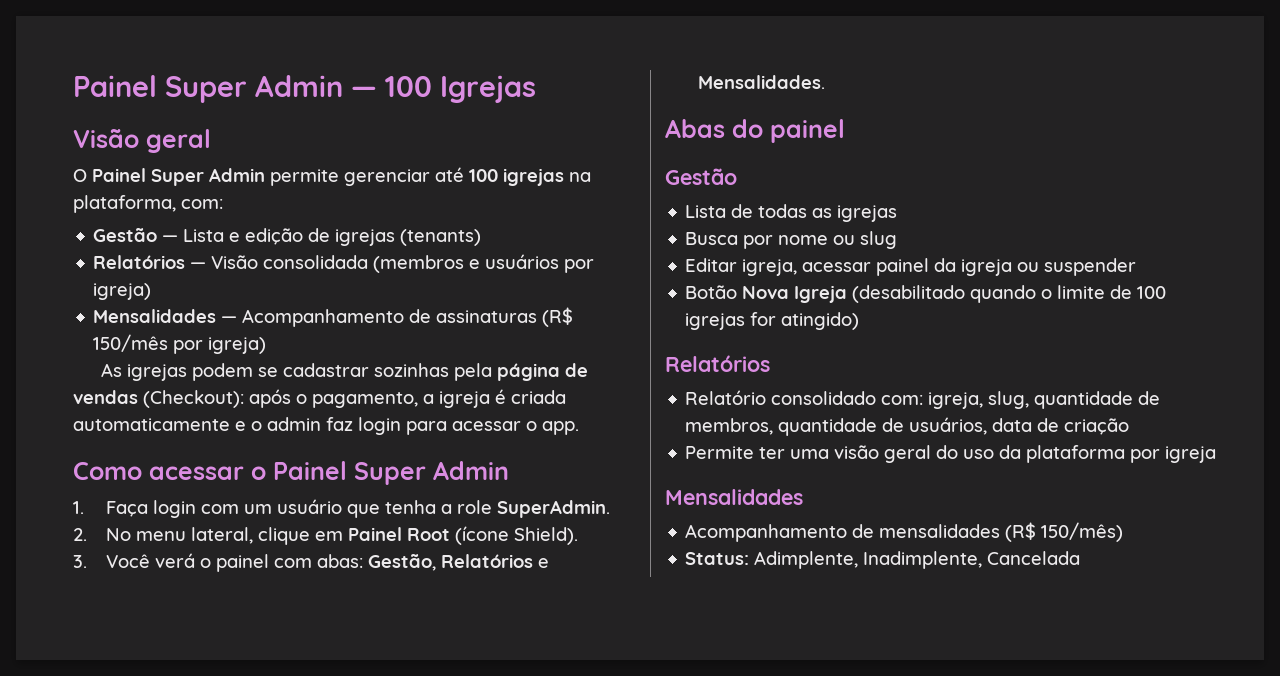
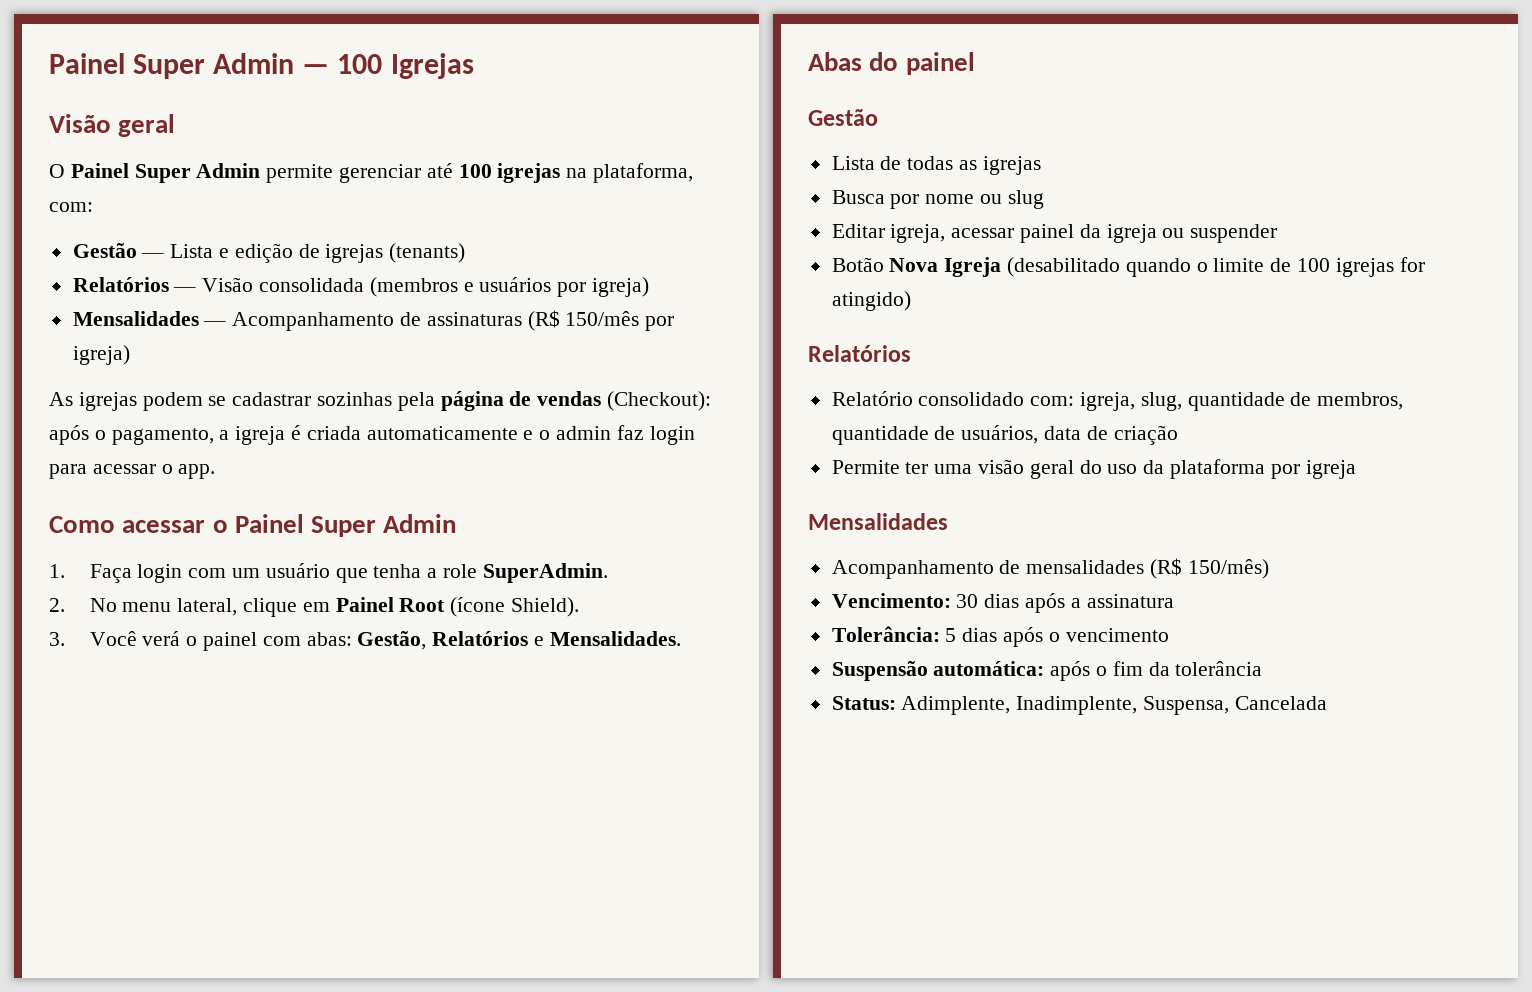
+ Vencimento: 30 dias após a assinatura
+ Tolerância: 5 dias após o vencimento
+ Suspensão automática: após o fim da tolerância
- Status: Adimplente, Inadimplente, Cancelada
+ Status: Adimplente, Inadimplente, Suspensa, Cancelada

